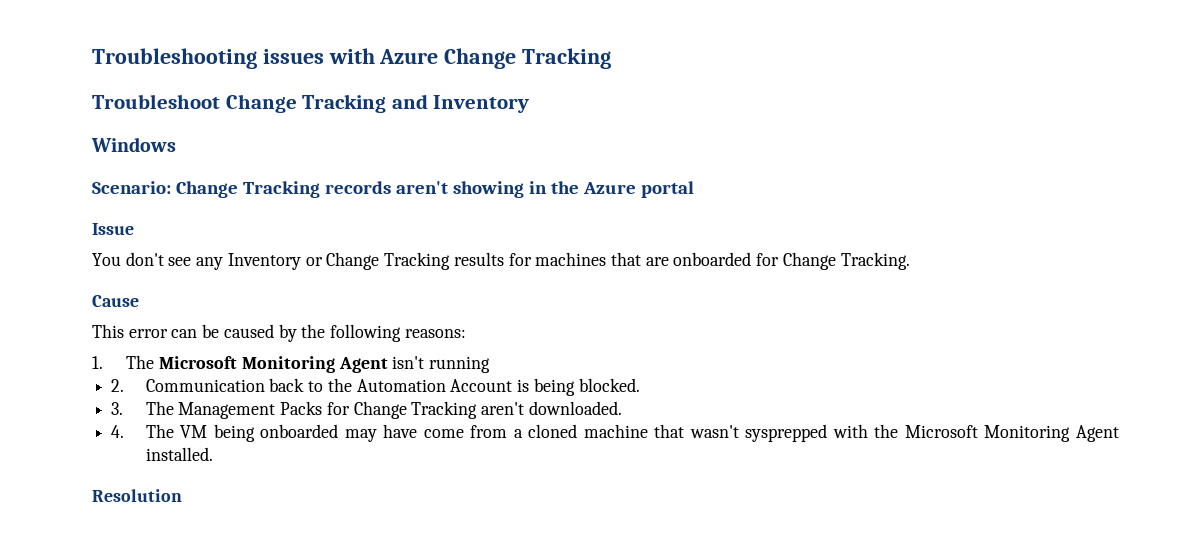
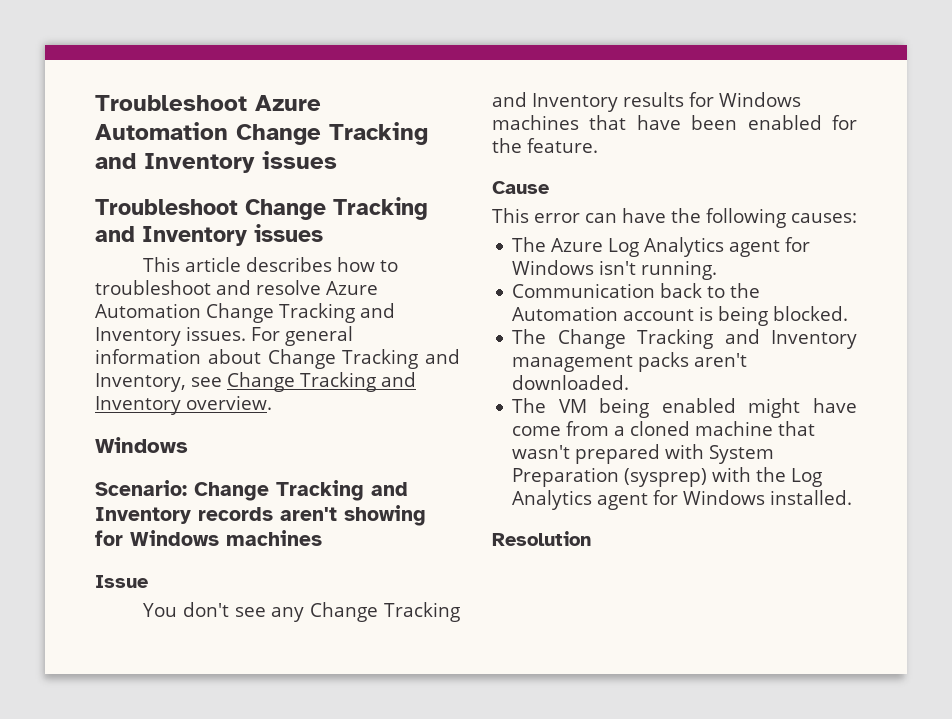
- Troubleshooting issues with Azure Change Tracking
+ Troubleshoot Azure Automation Change Tracking and Inventory issues
- Troubleshoot Change Tracking and Inventory
+ Troubleshoot Change Tracking and Inventory issues
+ This article describes how to troubleshoot and resolve Azure Automation Change Tracking and Inventory issues. For general information about Change Tracking and Inventory, see Change Tracking and Inventory overview.
- Scenario: Change Tracking records aren't showing in the Azure portal
+ Scenario: Change Tracking and Inventory records aren't showing for Windows machines
- You don't see any Inventory or Change Tracking results for machines that are onboarded for Change Tracking.
+ You don't see any Change Tracking and Inventory results for Windows machines that have been enabled for the feature.
  Cause
- This error can be caused by the following reasons:
- 1. The Microsoft Monitoring Agent isn't running
- 2. Communication back to the Automation Account is being blocked.
+ This error can have the following causes:
+ The Azure Log Analytics agent for Windows isn't running.
+ Communication back to the Automation account is being blocked.
- 3. The Management Packs for Change Tracking aren't downloaded.
+ The Change Tracking and Inventory management packs aren't downloaded.
- 4. The VM being onboarded may have come from a cloned machine that wasn't sysprepped with the Microsoft Monitoring Agent installed.
+ The VM being enabled might have come from a cloned machine that wasn't prepared with System Preparation (sysprep) with the Log Analytics agent for Windows installed.

